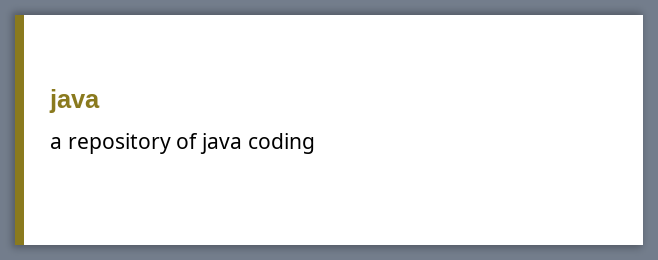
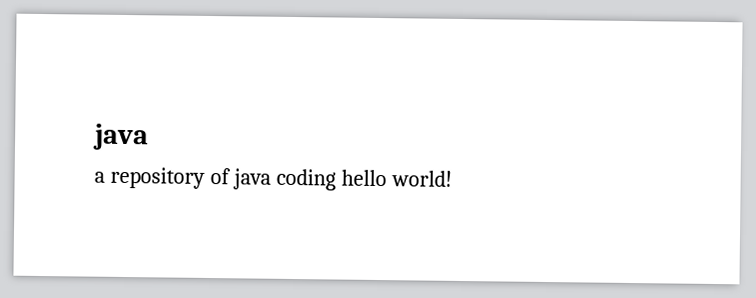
- a repository of java coding
+ a repository of java coding hello world!

